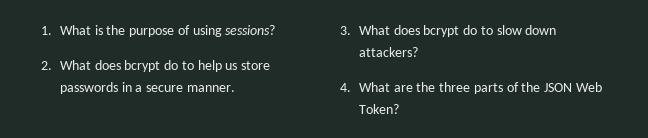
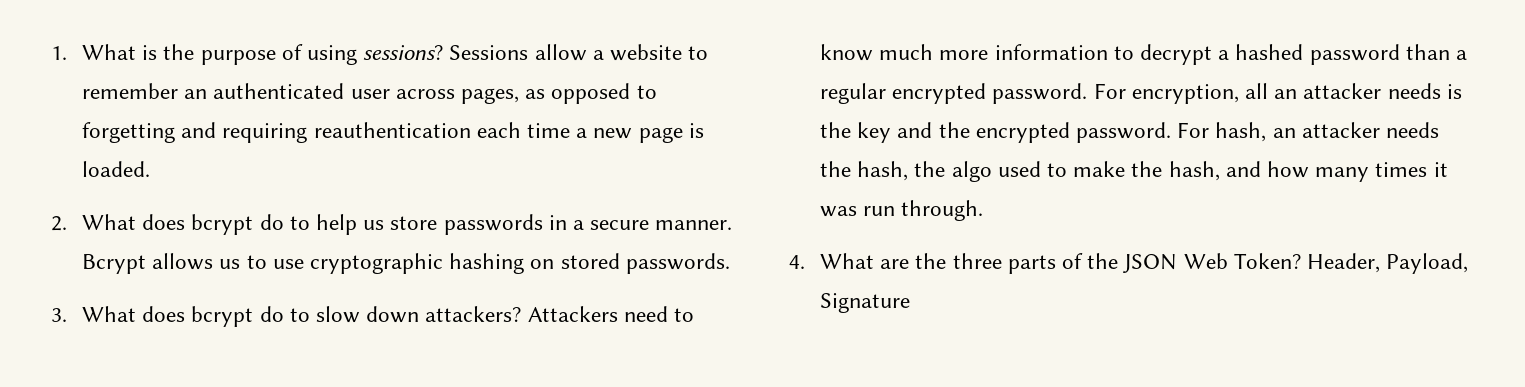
+ Sessions allow a website to remember an authenticated user across pages, as opposed to forgetting and requiring reauthentication each time a new page is loaded.
+ Bcrypt allows us to use cryptographic hashing on stored passwords.
+ Attackers need to know much more information to decrypt a hashed password than a regular encrypted password. For encryption, all an attacker needs is the key and the encrypted password. For hash, an attacker needs the hash, the algo used to make the hash, and how many times it was run through.
+ Header, Payload, Signature

